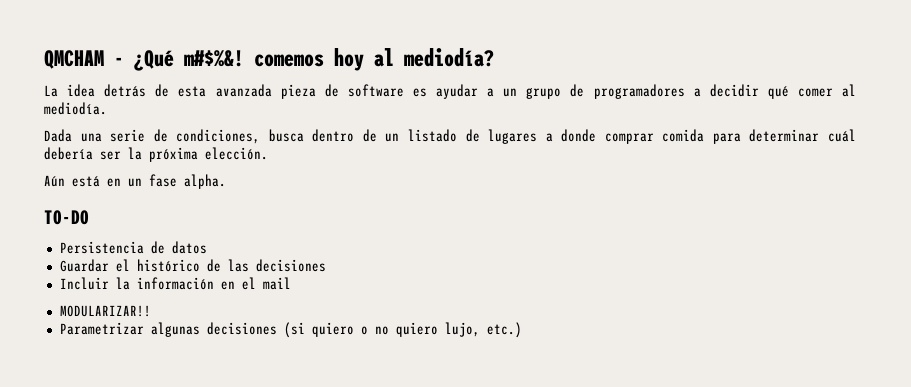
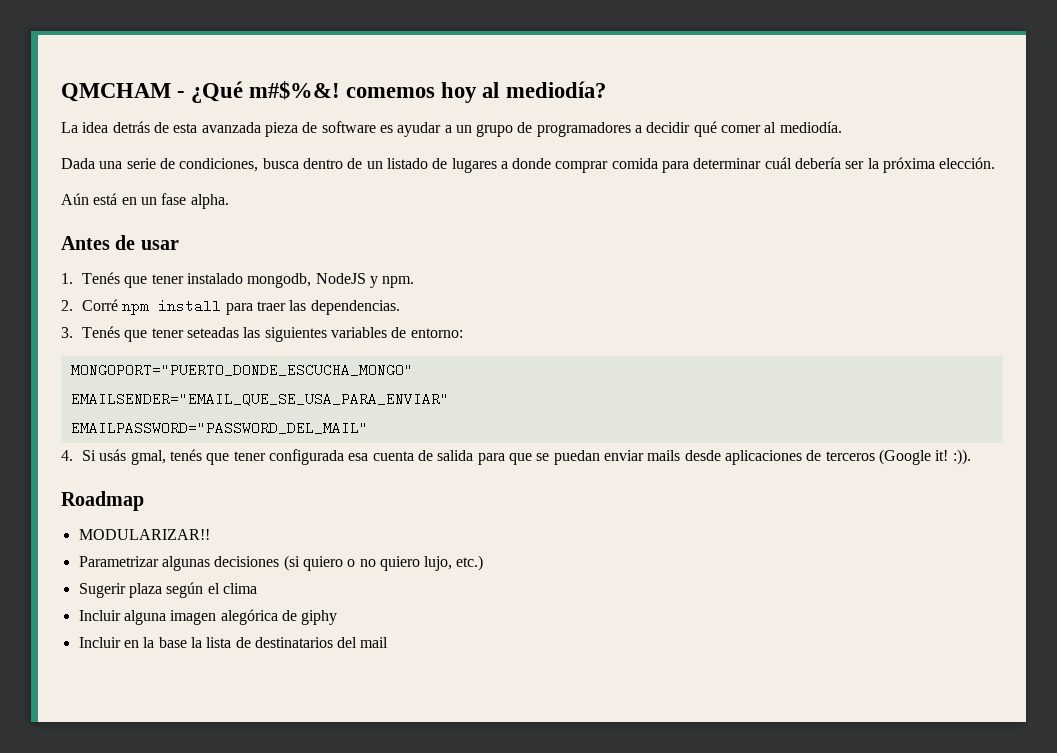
- TO-DO
- Persistencia de datos
- Guardar el histórico de las decisiones
- Incluir la información en el mail
+ Antes de usar
+ 1. Tenés que tener instalado mongodb, NodeJS y npm.
+ 2. Corré npm install para traer las dependencias.
+ 3. Tenés que tener seteadas las siguientes variables de entorno:
+ MONGOPORT="PUERTO_DONDE_ESCUCHA_MONGO"
+ EMAILSENDER="EMAIL_QUE_SE_USA_PARA_ENVIAR"
+ EMAILPASSWORD="PASSWORD_DEL_MAIL"
+ 4. Si usás gmal, tenés que tener configurada esa cuenta de salida para que se puedan enviar mails desde aplicaciones de terceros (Google it! :)).
+ Roadmap
+ Sugerir plaza según el clima
+ Incluir alguna imagen alegórica de giphy
+ Incluir en la base la lista de destinatarios del mail

